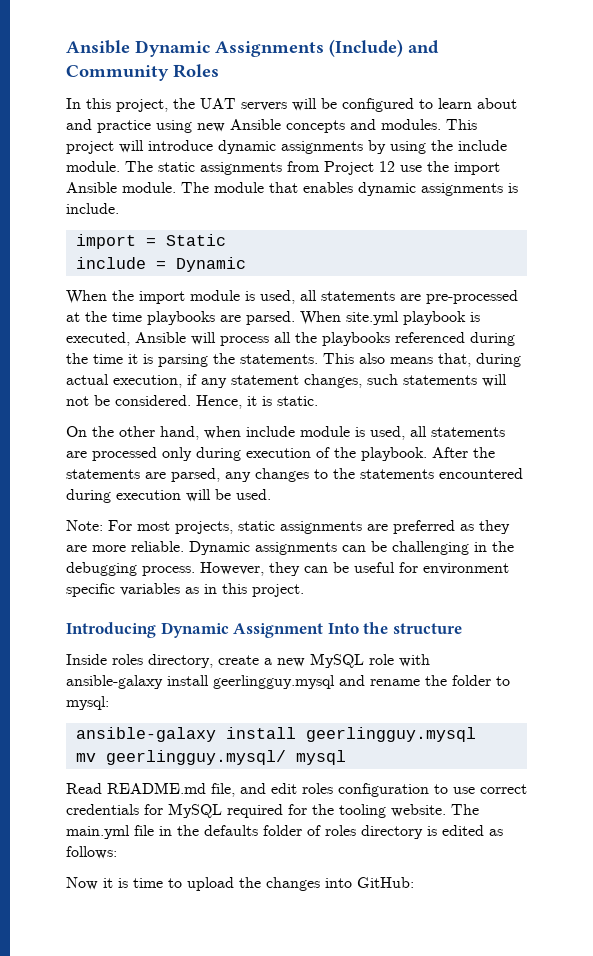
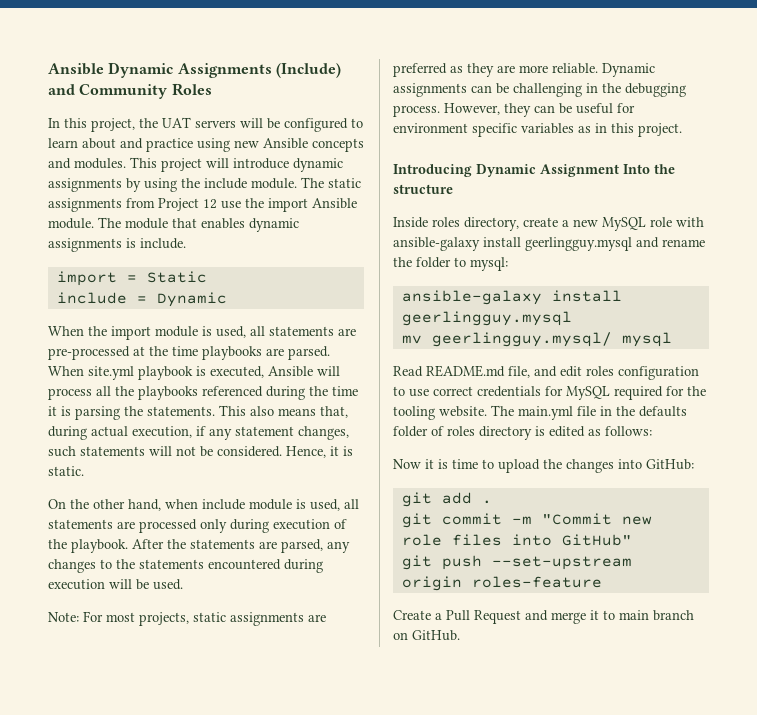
+ git add .
+ git commit -m "Commit new role files into GitHub"
+ git push --set-upstream origin roles-feature
+ Create a Pull Request and merge it to main branch on GitHub.

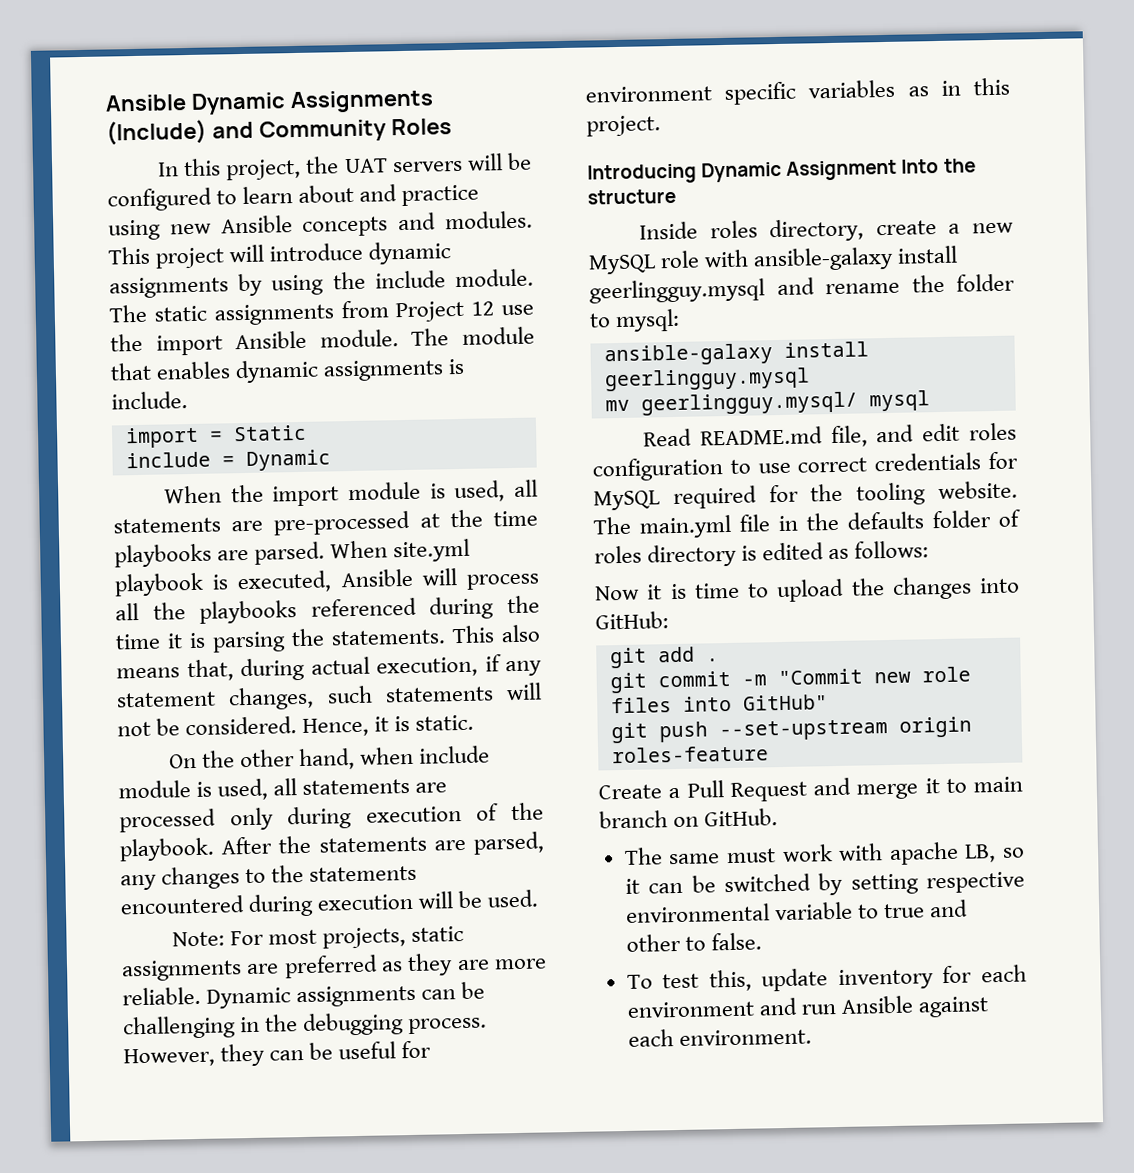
+ The same must work with apache LB, so it can be switched by setting respective environmental variable to true and other to false.
+ To test this, update inventory for each environment and run Ansible against each environment.

